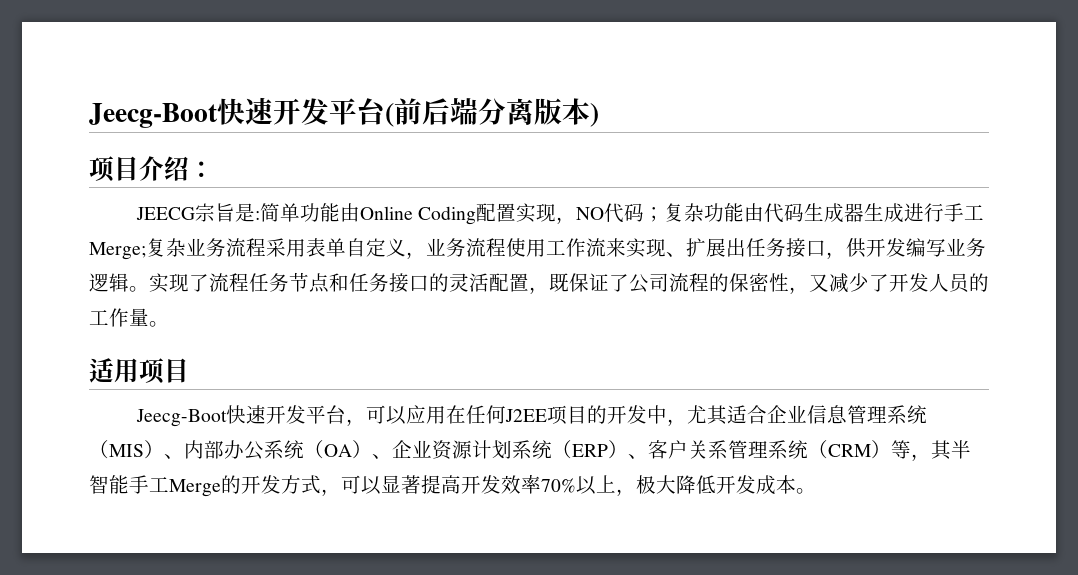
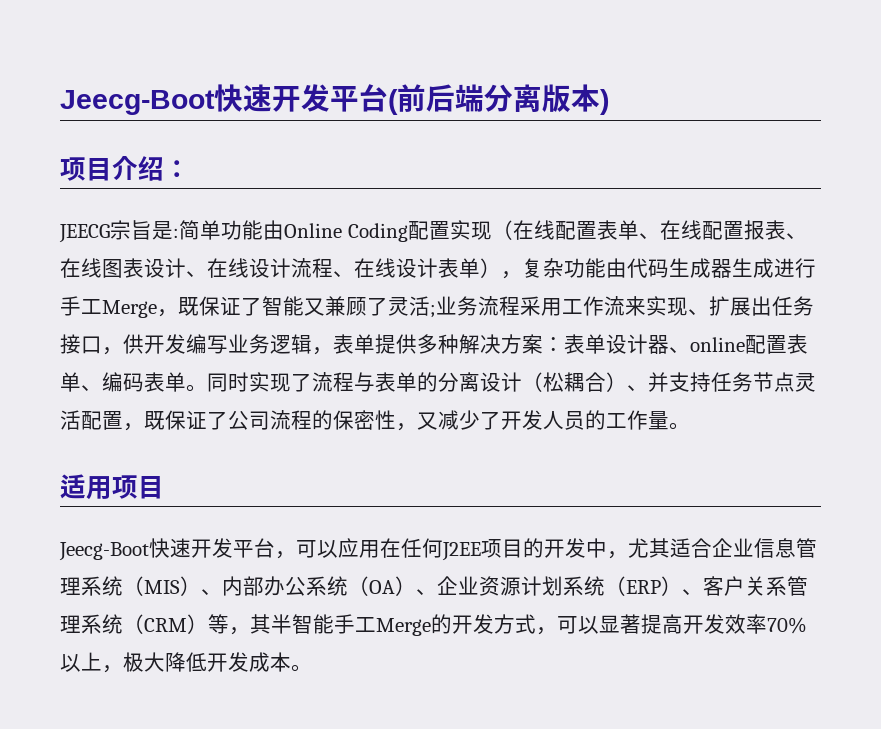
- JEECG宗旨是:简单功能由Online Coding配置实现，NO代码；复杂功能由代码生成器生成进行手工Merge;复杂业务流程采用表单自定义，业务流程使用工作流来实现、扩展出任务接口，供开发编写业务逻辑。实现了流程任务节点和任务接口的灵活配置，既保证了公司流程的保密性，又减少了开发人员的工作量。
+ JEECG宗旨是:简单功能由Online Coding配置实现（在线配置表单、在线配置报表、在线图表设计、在线设计流程、在线设计表单），复杂功能由代码生成器生成进行手工Merge，既保证了智能又兼顾了灵活;业务流程采用工作流来实现、扩展出任务接口，供开发编写业务逻辑，表单提供多种解决方案：表单设计器、online配置表单、编码表单。同时实现了流程与表单的分离设计（松耦合）、并支持任务节点灵活配置，既保证了公司流程的保密性，又减少了开发人员的工作量。

